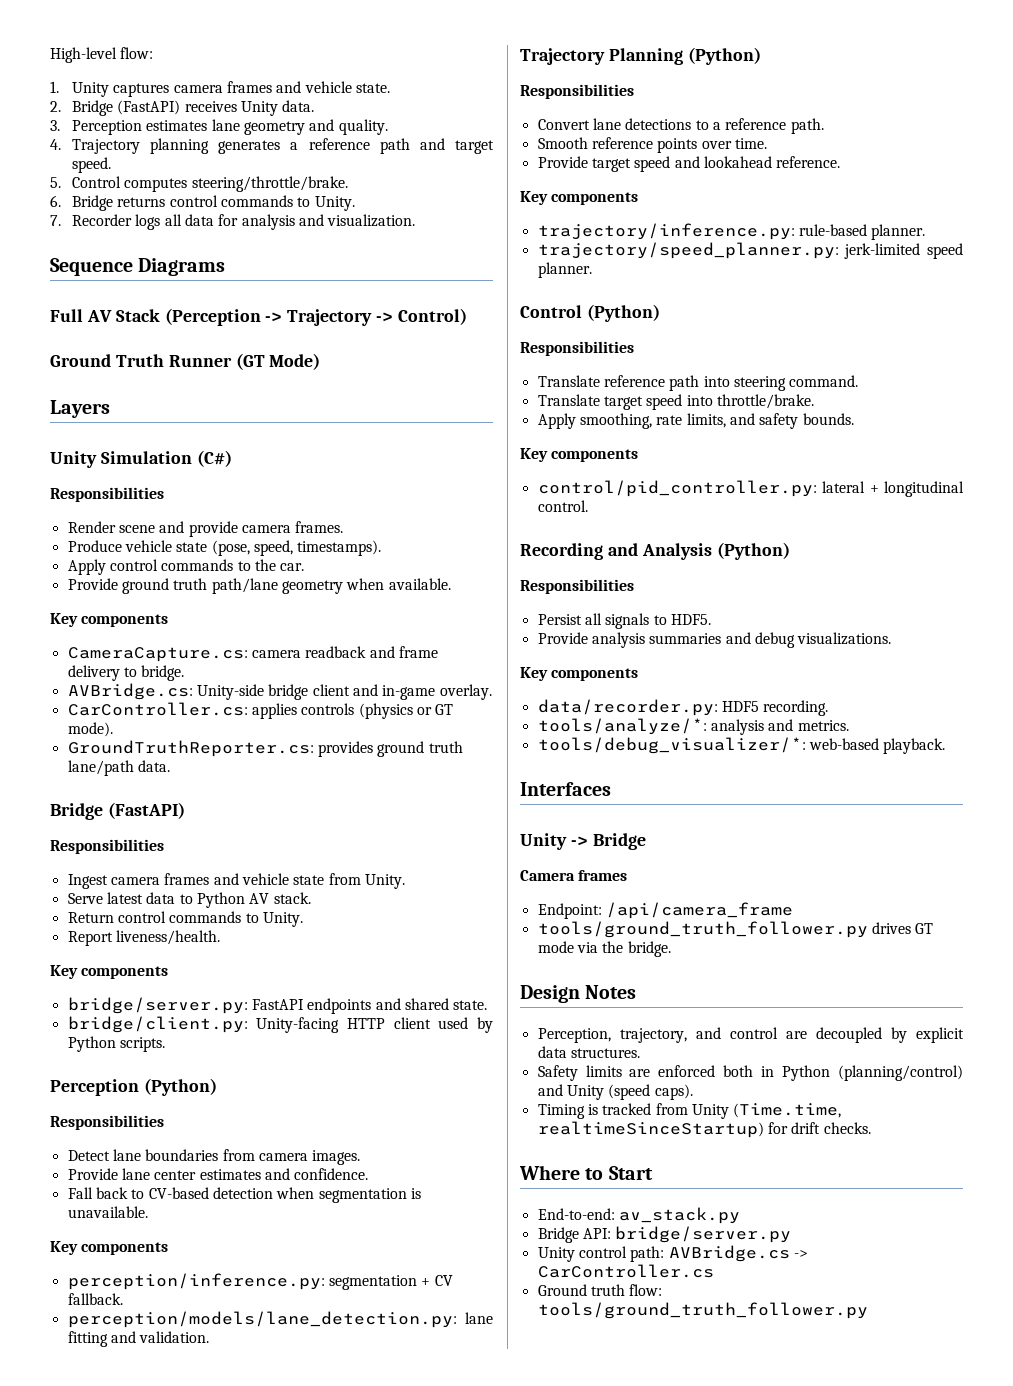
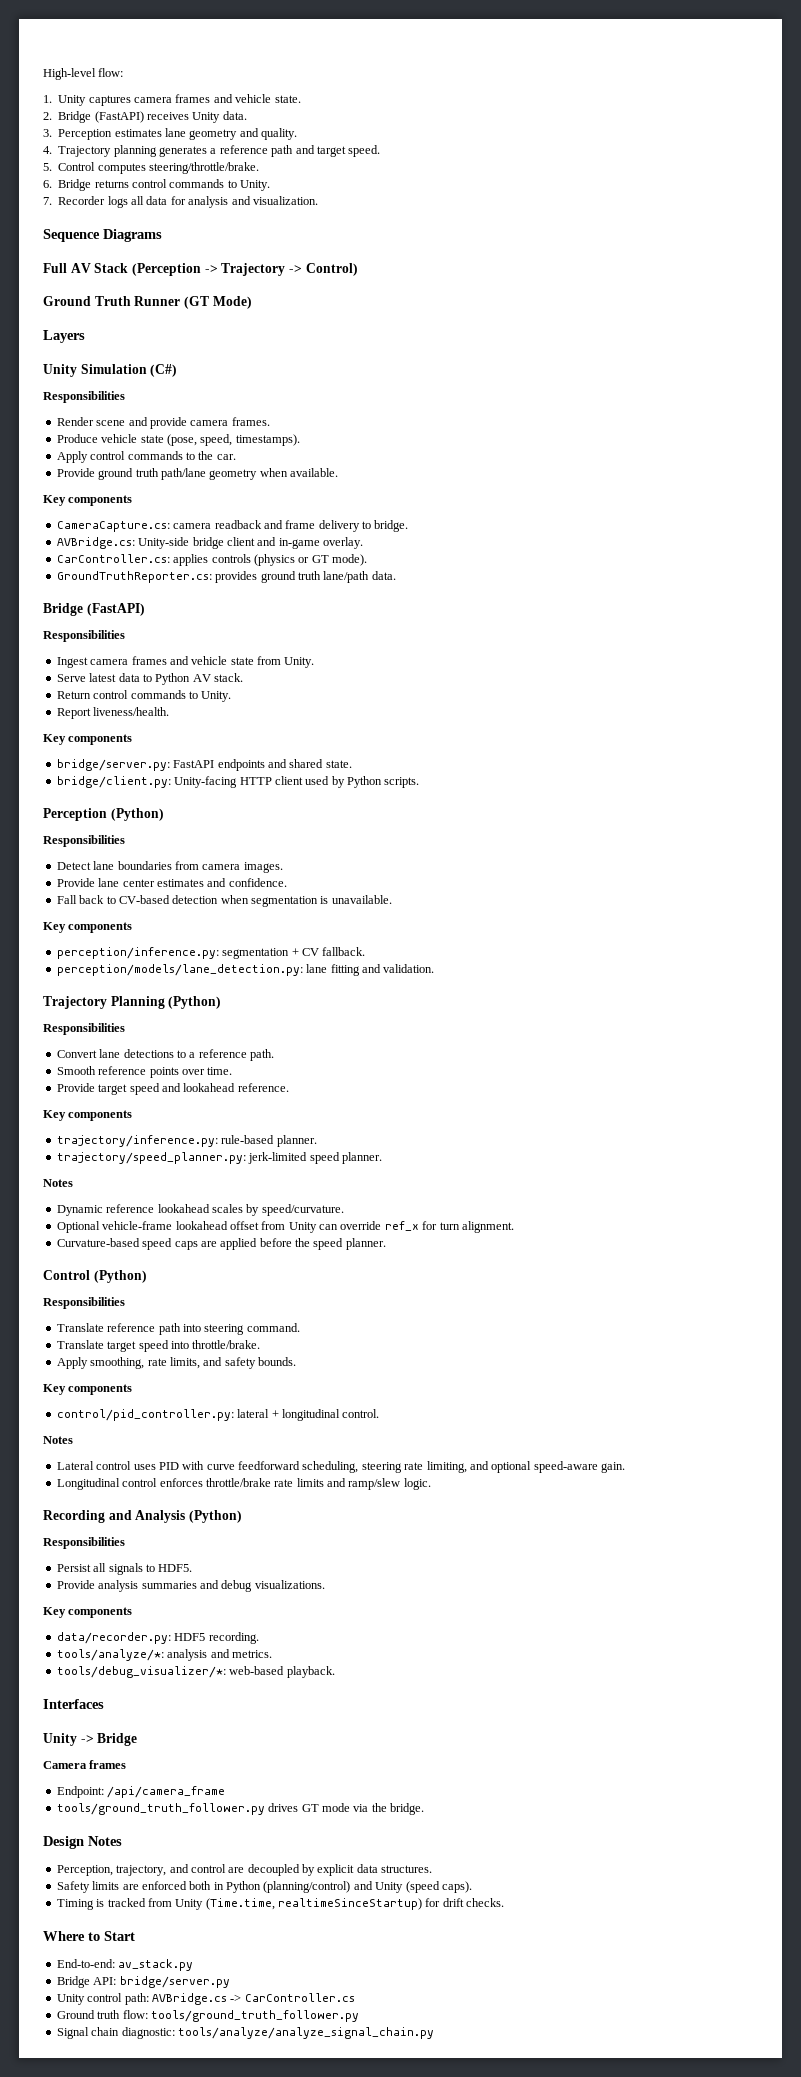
  trajectory/speed_planner.py: jerk-limited speed planner.
+ Notes
+ Dynamic reference lookahead scales by speed/curvature.
+ Optional vehicle-frame lookahead offset from Unity can override ref_x for turn alignment.
+ Curvature-based speed caps are applied before the speed planner.
  control/pid_controller.py: lateral + longitudinal control.
+ Notes
+ Lateral control uses PID with curve feedforward scheduling, steering rate limiting, and optional speed-aware gain.
+ Longitudinal control enforces throttle/brake rate limits and ramp/slew logic.
+ Signal chain diagnostic: tools/analyze/analyze_signal_chain.py

